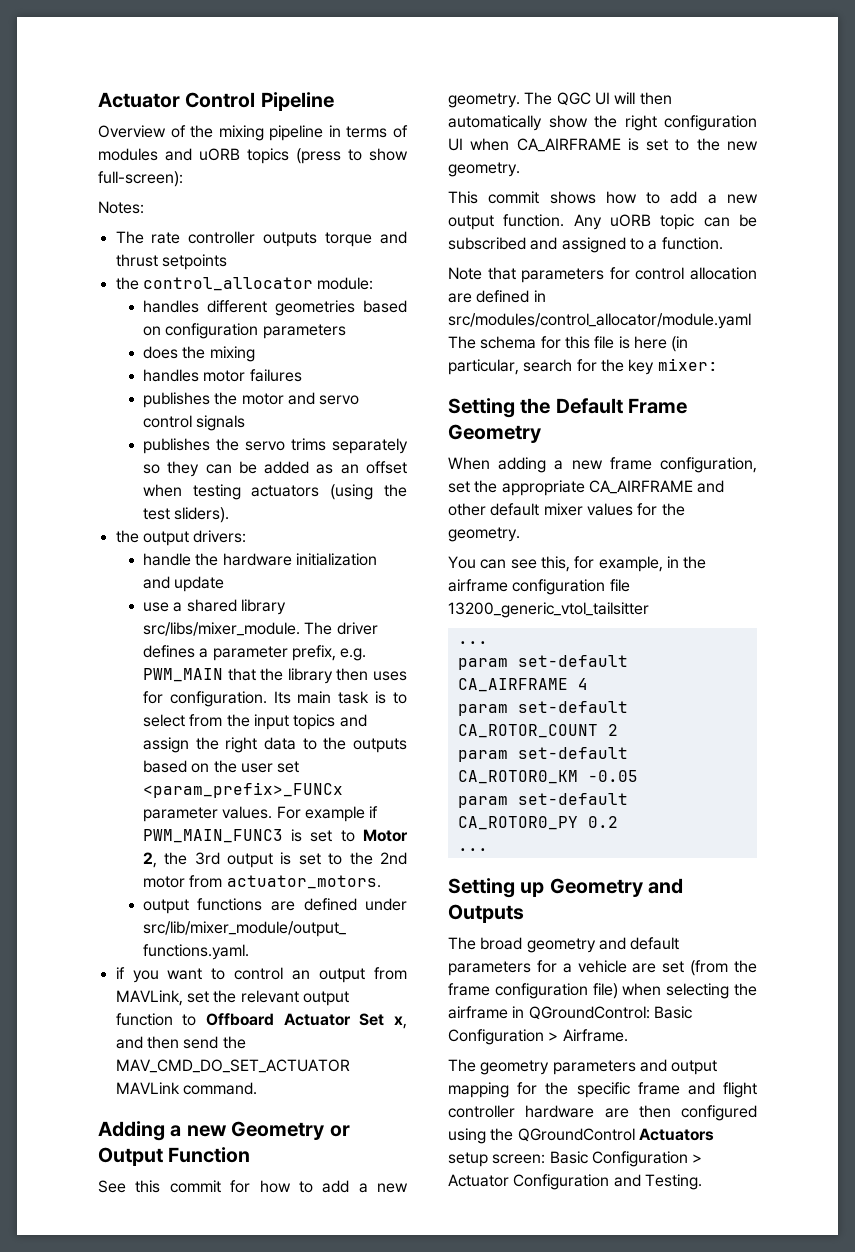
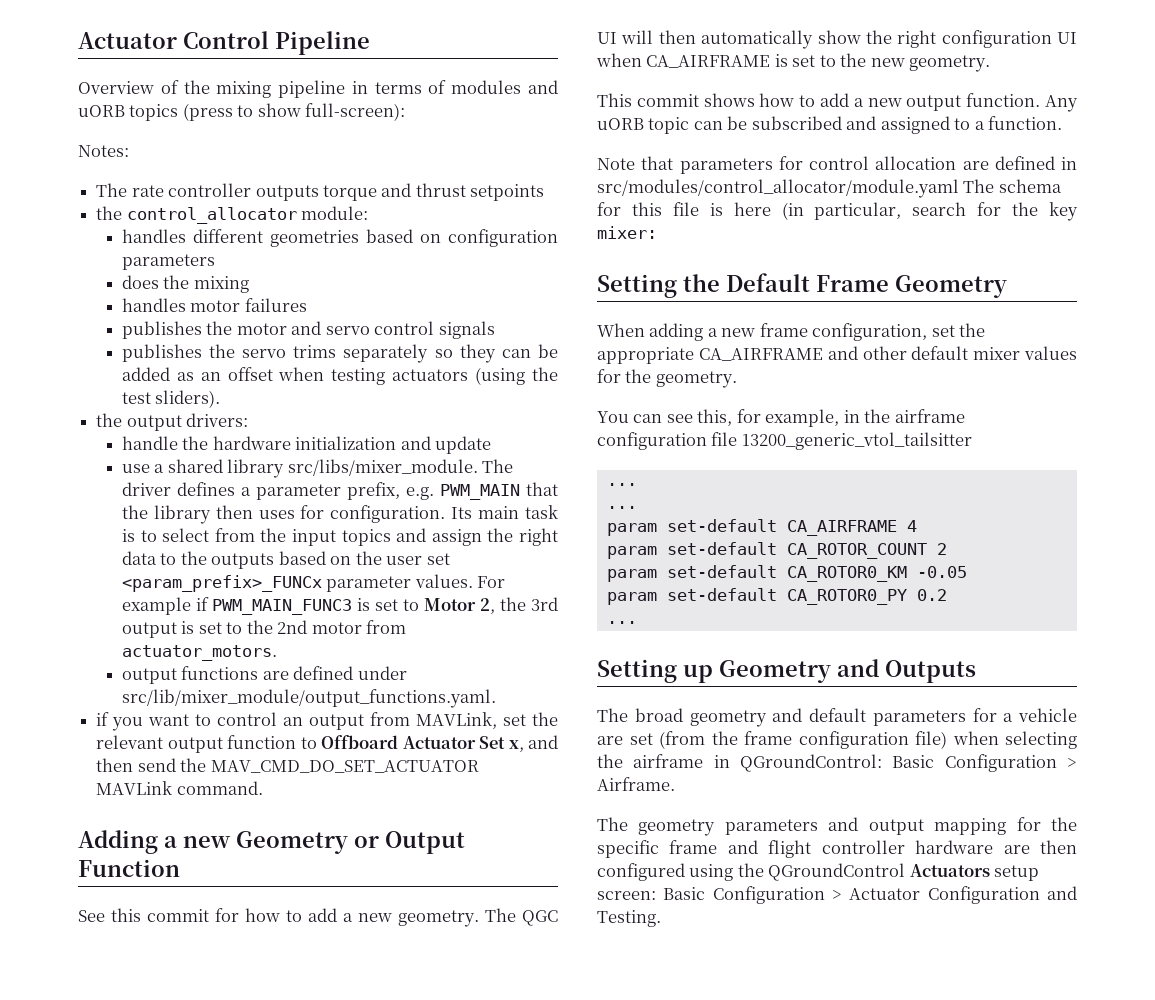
  You can see this, for example, in the airframe configuration file 13200_generic_vtol_tailsitter
+ ...

